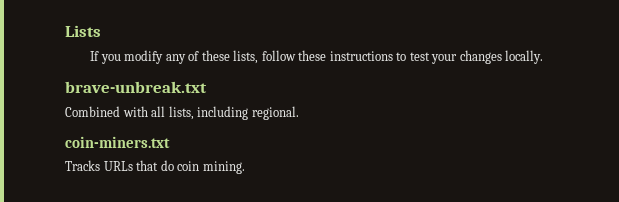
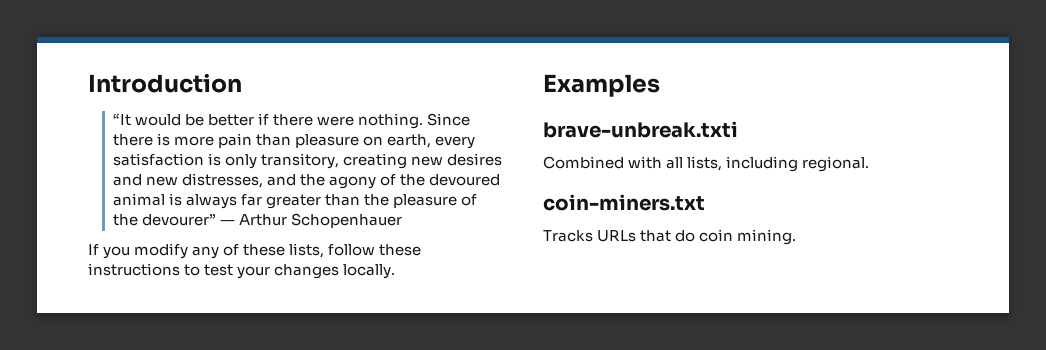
- Lists
+ Introduction
+ “It would be better if there were nothing. Since there is more pain than pleasure on earth, every satisfaction is only transitory, creating new desires and new distresses, and the agony of the devoured animal is always far greater than the pleasure of the devourer” ― Arthur Schopenhauer
- brave-unbreak.txt
+ Examples
+ brave-unbreak.txti

